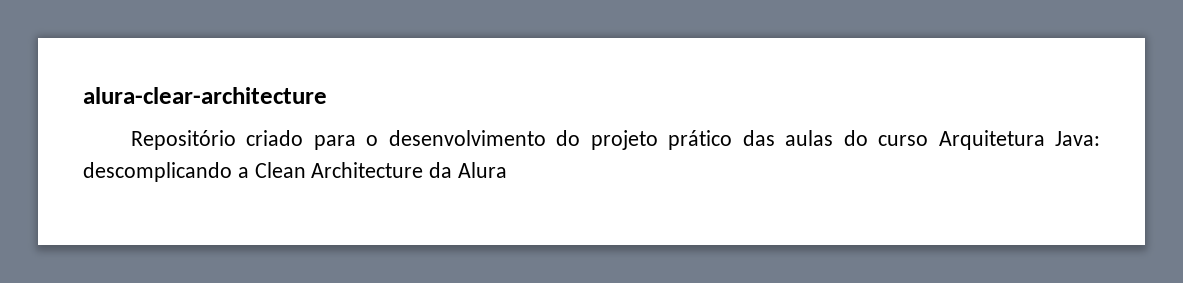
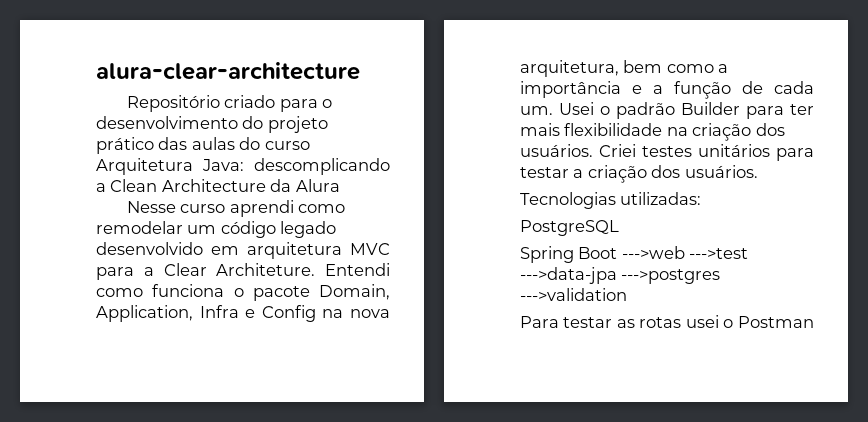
+ Nesse curso aprendi como remodelar um código legado desenvolvido em arquitetura MVC para a Clear Architeture. Entendi como funciona o pacote Domain, Application, Infra e Config na nova arquitetura, bem como a importância e a função de cada um. Usei o padrão Builder para ter mais flexibilidade na criação dos usuários. Criei testes unitários para testar a criação dos usuários.
+ Tecnologias utilizadas:
+ PostgreSQL
+ Spring Boot --->web --->test --->data-jpa --->postgres --->validation
+ Para testar as rotas usei o Postman

